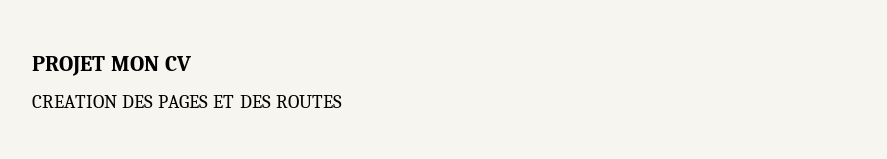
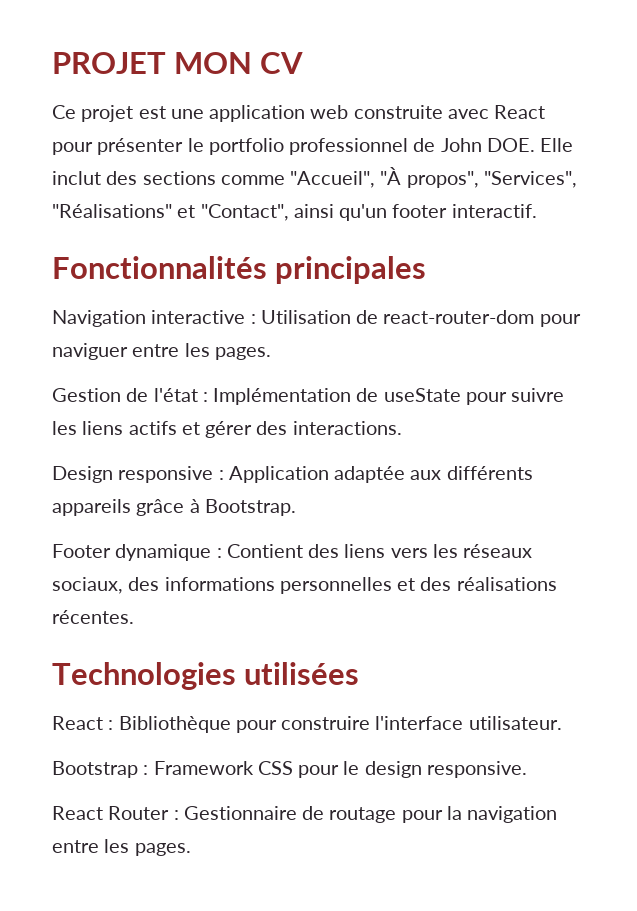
- CREATION DES PAGES ET DES ROUTES
+ Ce projet est une application web construite avec React pour présenter le portfolio professionnel de John DOE. Elle inclut des sections comme "Accueil", "À propos", "Services", "Réalisations" et "Contact", ainsi qu'un footer interactif.
+ Fonctionnalités principales
+ Navigation interactive : Utilisation de react-router-dom pour naviguer entre les pages.
+ Gestion de l'état : Implémentation de useState pour suivre les liens actifs et gérer des interactions.
+ Design responsive : Application adaptée aux différents appareils grâce à Bootstrap.
+ Footer dynamique : Contient des liens vers les réseaux sociaux, des informations personnelles et des réalisations récentes.
+ Technologies utilisées
+ React : Bibliothèque pour construire l'interface utilisateur.
+ Bootstrap : Framework CSS pour le design responsive.
+ React Router : Gestionnaire de routage pour la navigation entre les pages.

